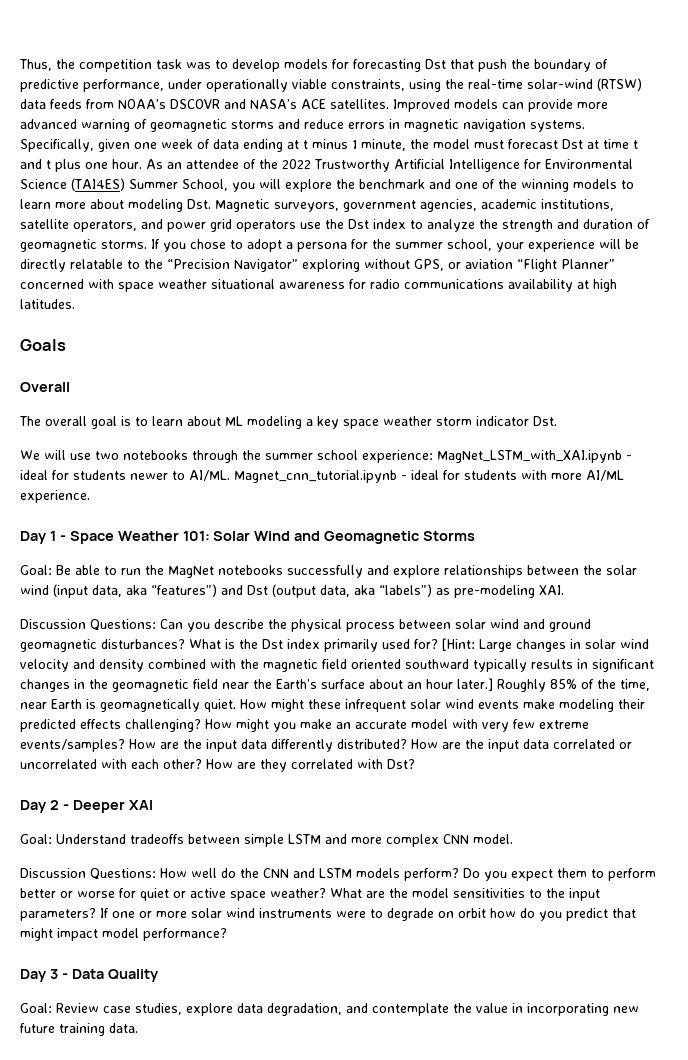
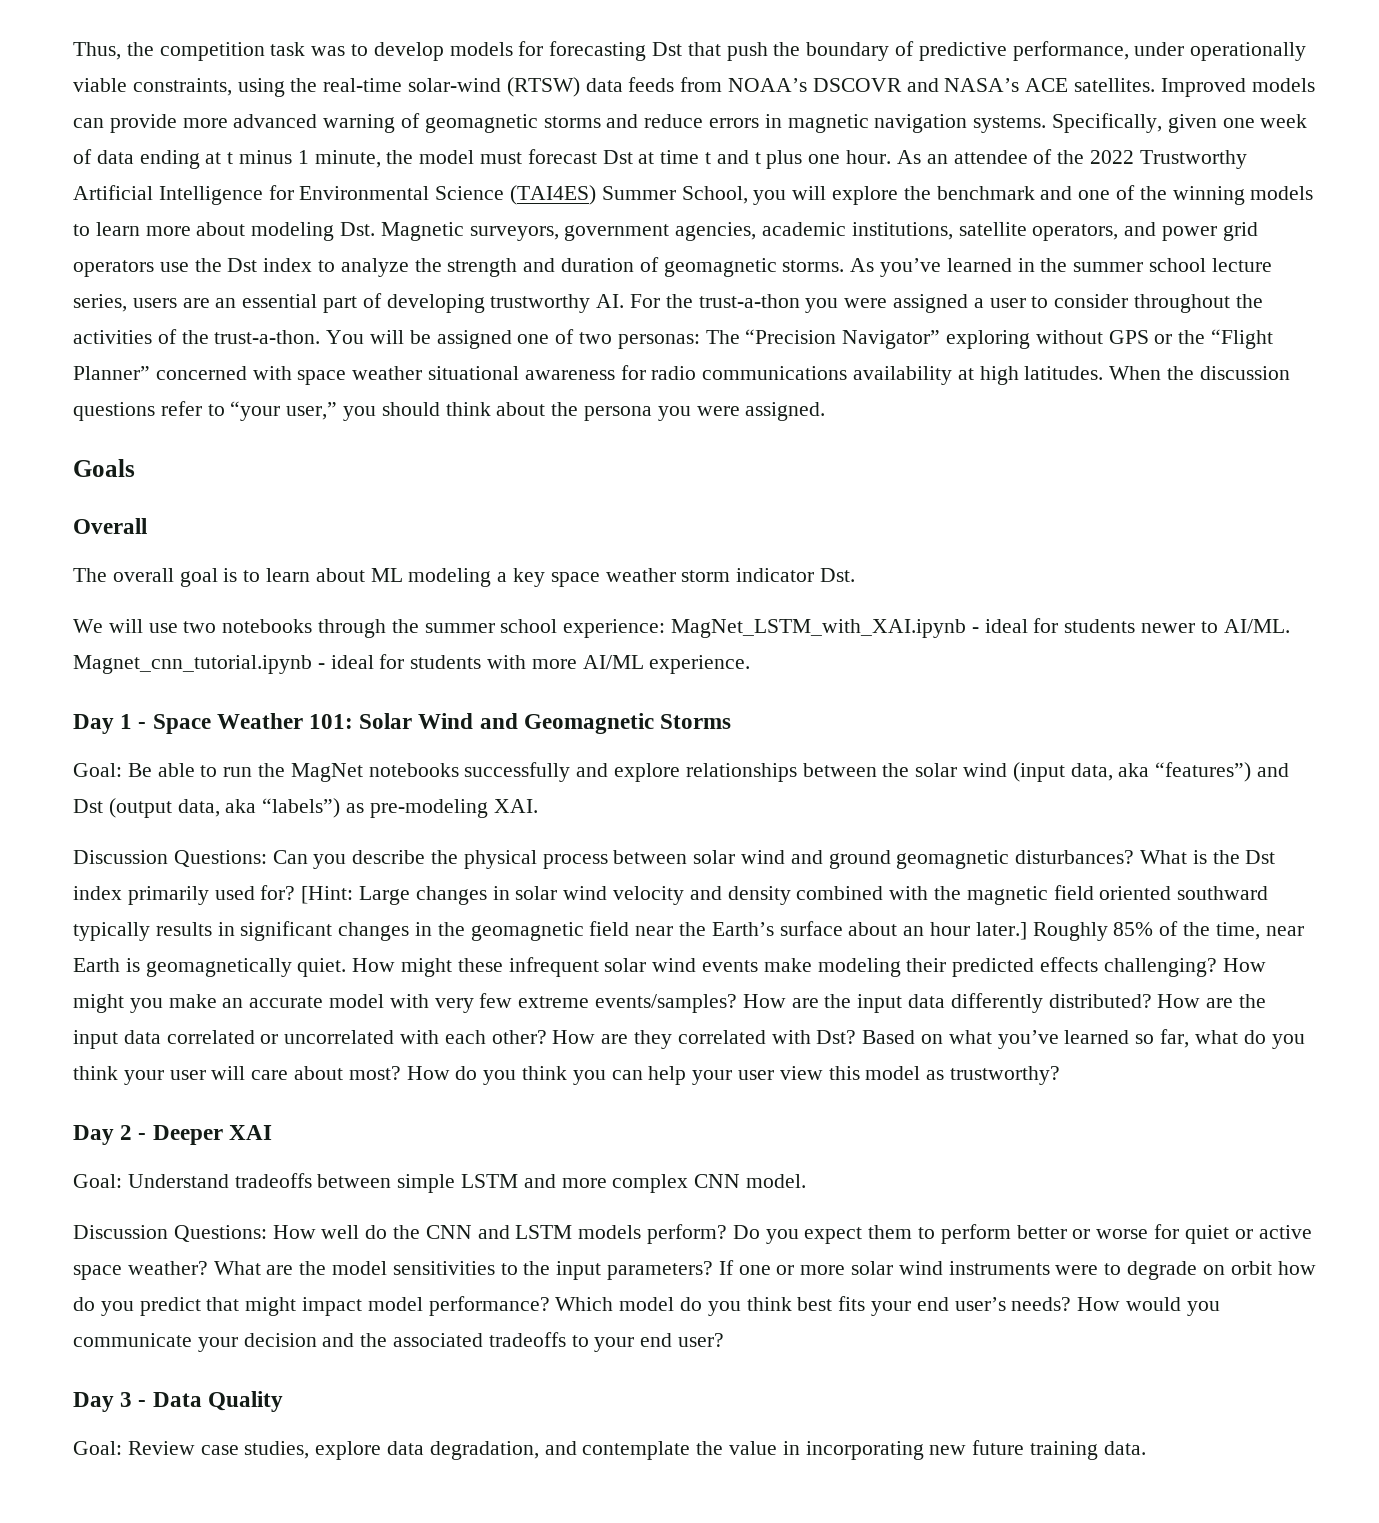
- If you chose to adopt a persona for the summer school, your experience will be directly relatable to the “Precision Navigator” exploring without GPS, or aviation “Flight Planner” concerned with space weather situational awareness for radio communications availability at high latitudes.
+ As you’ve learned in the summer school lecture series, users are an essential part of developing trustworthy AI. For the trust-a-thon you were assigned a user to consider throughout the activities of the trust-a-thon. You will be assigned one of two personas: The “Precision Navigator” exploring without GPS or the “Flight Planner” concerned with space weather situational awareness for radio communications availability at high latitudes. When the discussion questions refer to “your user,” you should think about the persona you were assigned.
+ Based on what you’ve learned so far, what do you think your user will care about most? How do you think you can help your user view this model as trustworthy?
+ Which model do you think best fits your end user’s needs? How would you communicate your decision and the associated tradeoffs to your end user?

